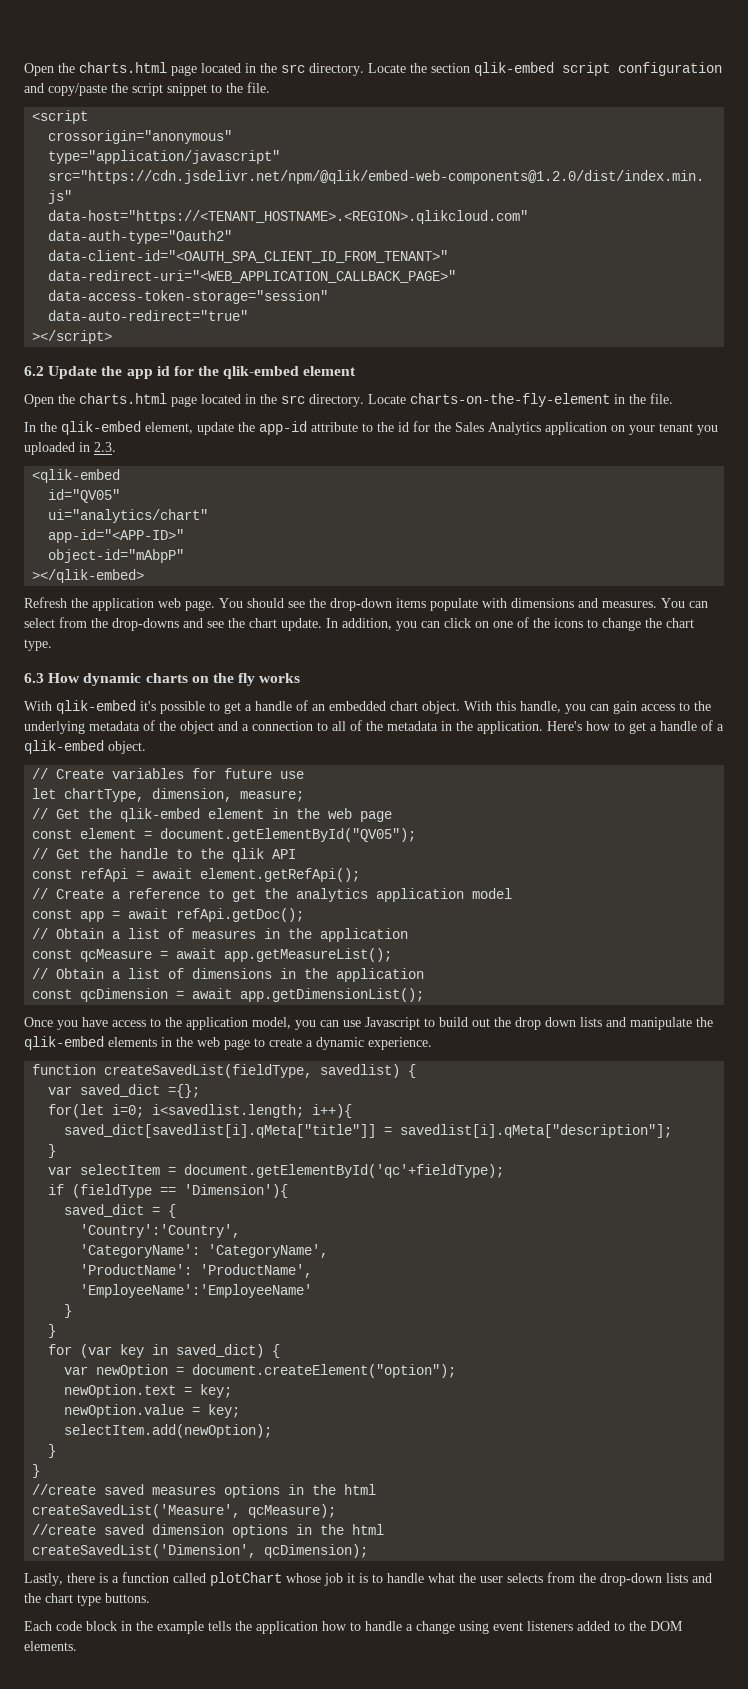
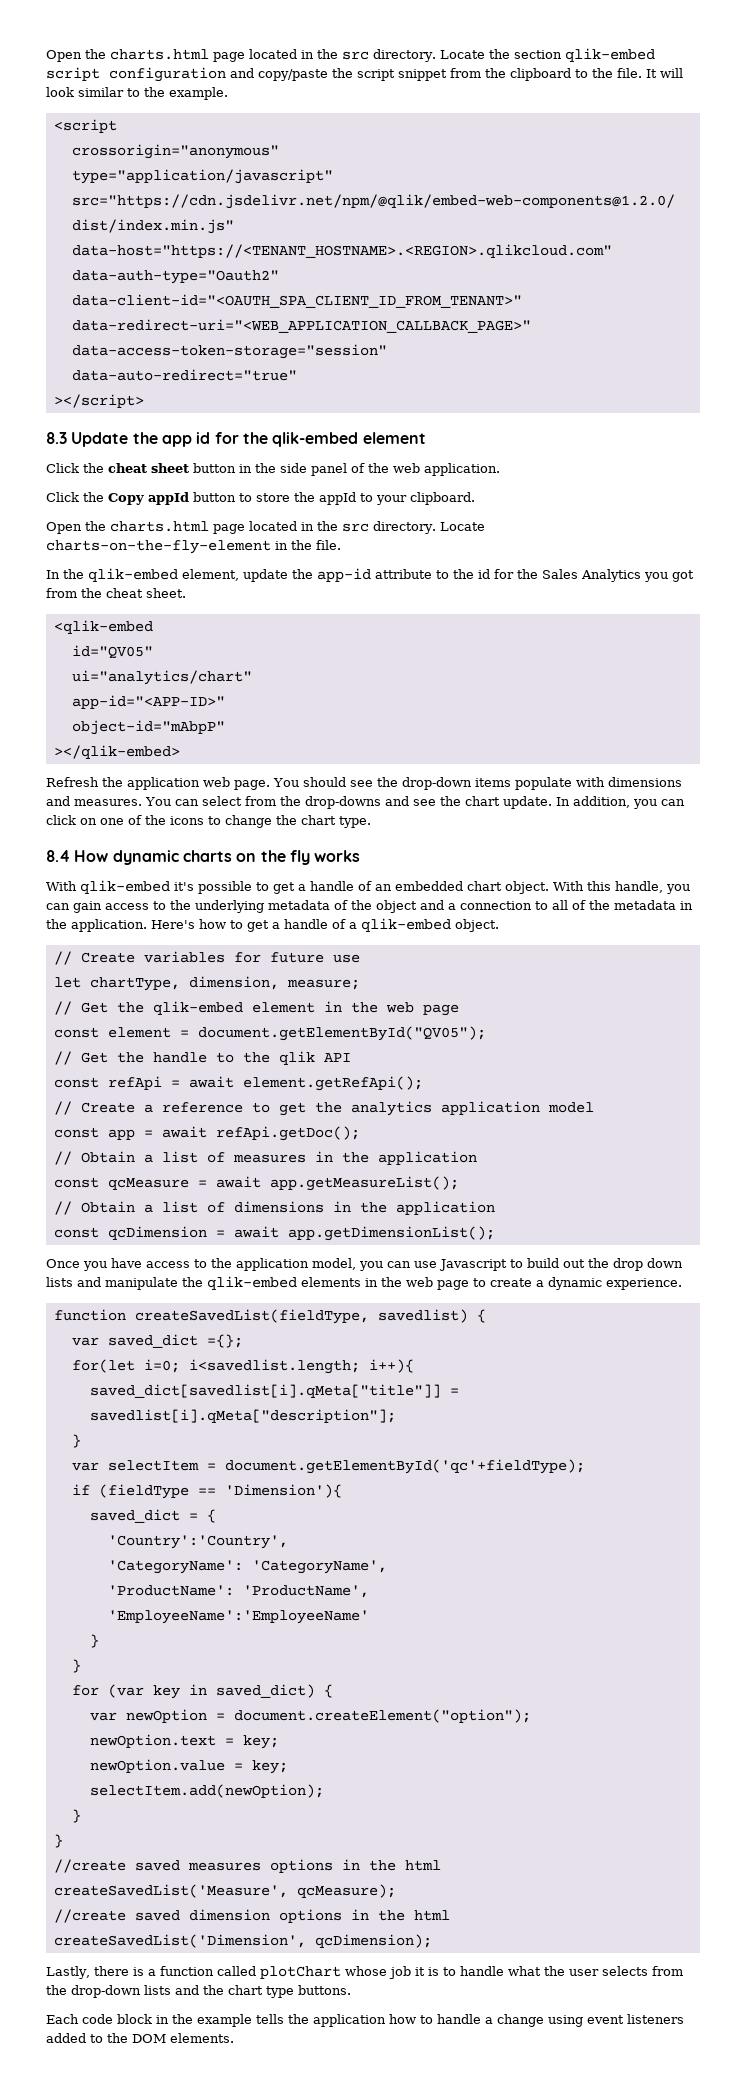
- Locate the section qlik-embed script configuration and copy/paste the script snippet to the file.
+ Locate the section qlik-embed script configuration and copy/paste the script snippet from the clipboard to the file. It will look similar to the example.
- 6.2 Update the app id for the qlik-embed element
+ 8.3 Update the app id for the qlik-embed element
+ Click the cheat sheet button in the side panel of the web application.
+ Click the Copy appId button to store the appId to your clipboard.
- In the qlik-embed element, update the app-id attribute to the id for the Sales Analytics application on your tenant you uploaded in 2.3.
+ In the qlik-embed element, update the app-id attribute to the id for the Sales Analytics you got from the cheat sheet.
- 6.3 How dynamic charts on the fly works
+ 8.4 How dynamic charts on the fly works

